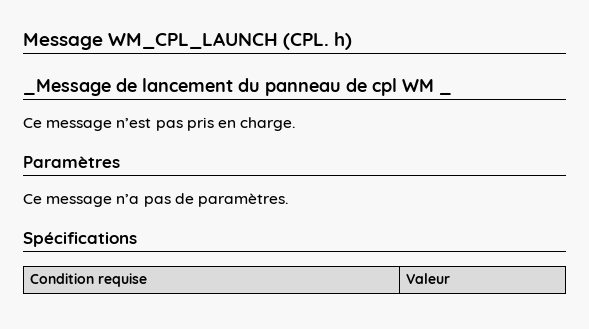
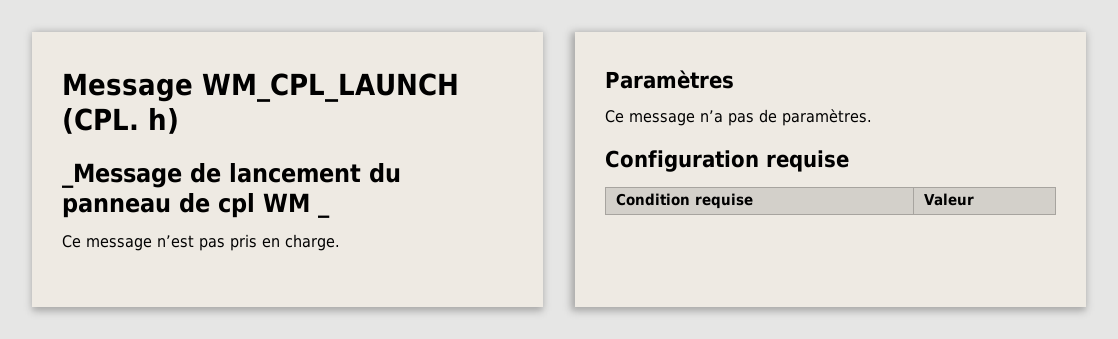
- Spécifications
+ Configuration requise

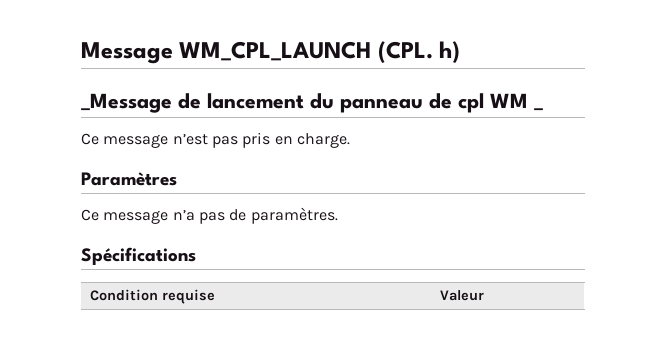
- Configuration requise
+ Spécifications

